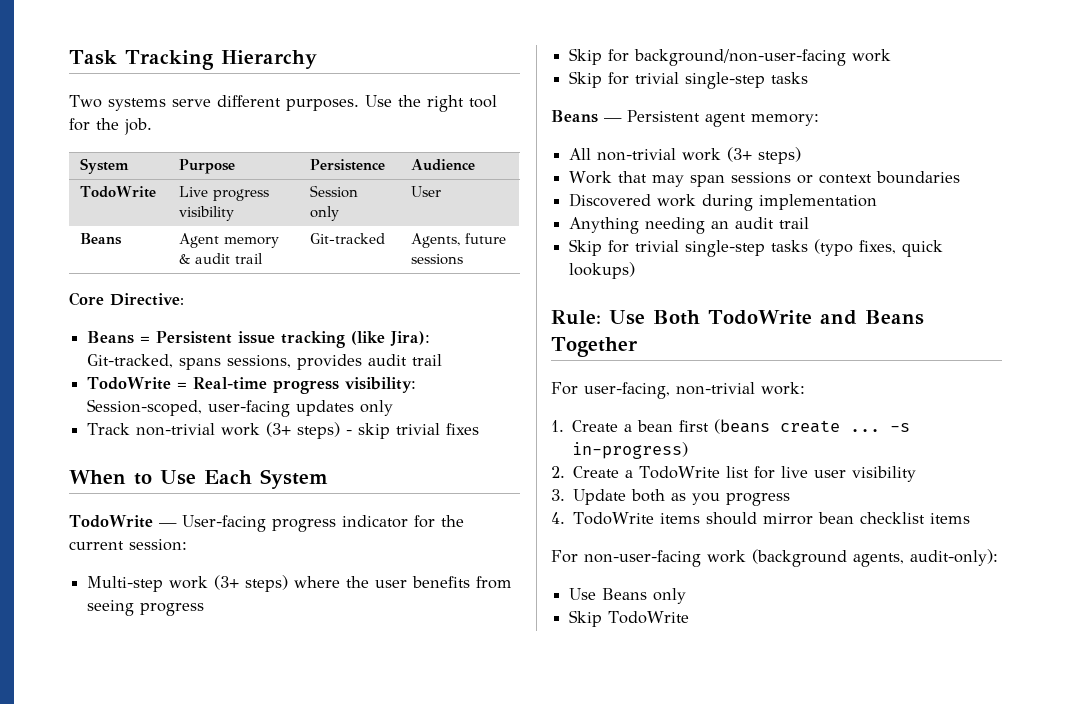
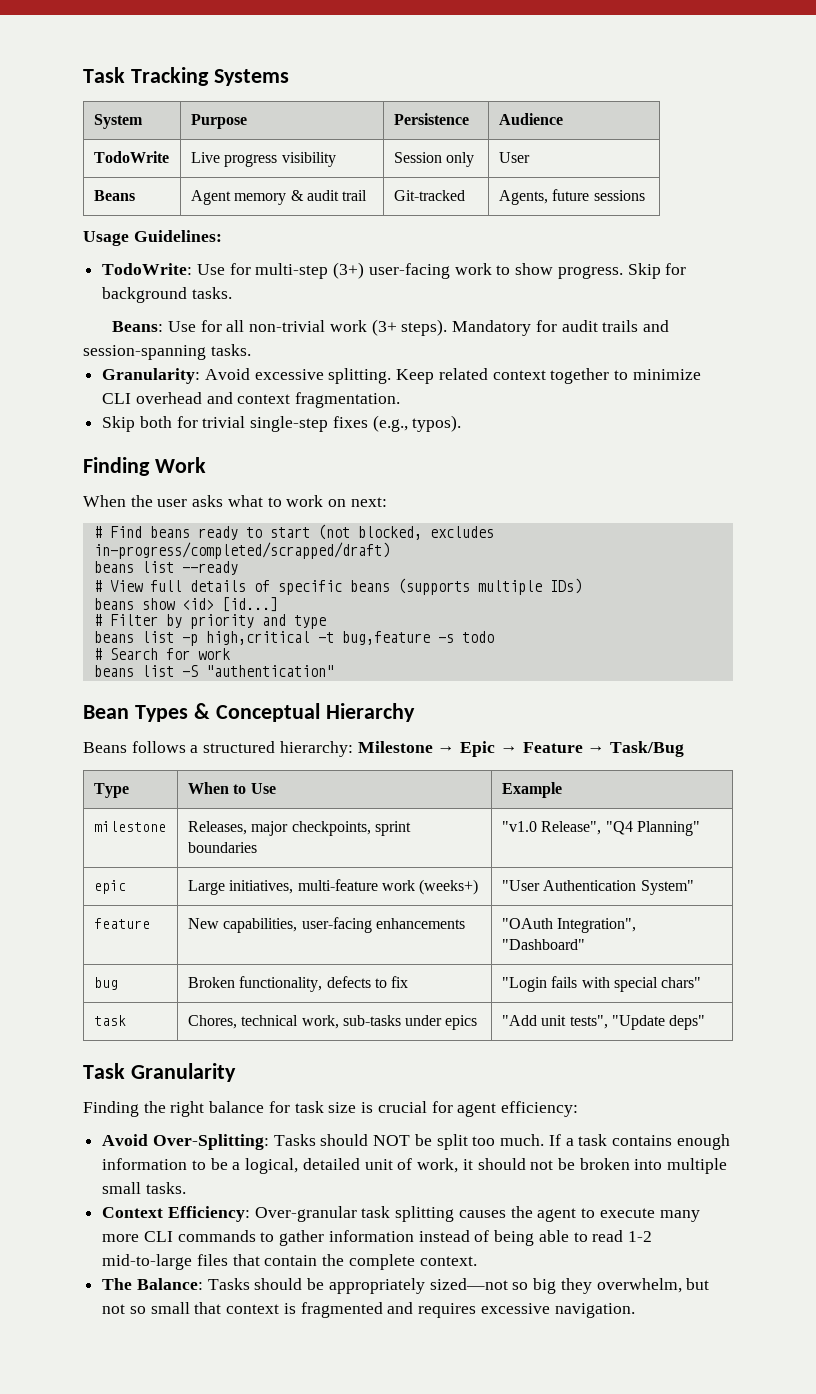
- Task Tracking Hierarchy
- Two systems serve different purposes. Use the right tool for the job.
+ Task Tracking Systems
- Core Directive:
- Beans = Persistent issue tracking (like Jira): Git-tracked, spans sessions, provides audit trail
- TodoWrite = Real-time progress visibility: Session-scoped, user-facing updates only
- Track non-trivial work (3+ steps) - skip trivial fixes
- When to Use Each System
- TodoWrite — User-facing progress indicator for the current session:
- Multi-step work (3+ steps) where the user benefits from seeing progress
- Skip for background/non-user-facing work
- Skip for trivial single-step tasks
- Beans — Persistent agent memory:
- All non-trivial work (3+ steps)
- Work that may span sessions or context boundaries
- Discovered work during implementation
- Anything needing an audit trail
- Skip for trivial single-step tasks (typo fixes, quick lookups)
- Rule: Use Both TodoWrite and Beans Together
- For user-facing, non-trivial work:
- 1. Create a bean first (beans create ... -s in-progress)
- 2. Create a TodoWrite list for live user visibility
- 3. Update both as you progress
- 4. TodoWrite items should mirror bean checklist items
- For non-user-facing work (background agents, audit-only):
- Use Beans only
- Skip TodoWrite
+ Usage Guidelines:
+ TodoWrite: Use for multi-step (3+) user-facing work to show progress. Skip for background tasks.
+ Beans: Use for all non-trivial work (3+ steps). Mandatory for audit trails and session-spanning tasks.
+ Granularity: Avoid excessive splitting. Keep related context together to minimize CLI overhead and context fragmentation.
+ Skip both for trivial single-step fixes (e.g., typos).
+ Finding Work
+ When the user asks what to work on next:
+ # Find beans ready to start (not blocked, excludes in-progress/completed/scrapped/draft)
+ beans list --ready
+ # View full details of specific beans (supports multiple IDs)
+ beans show <id> [id...]
+ # Filter by priority and type
+ beans list -p high,critical -t bug,feature -s todo
+ # Search for work
+ beans list -S "authentication"
+ Bean Types & Conceptual Hierarchy
+ Beans follows a structured hierarchy: Milestone → Epic → Feature → Task/Bug
+ Type | When to Use | Example
+ milestone | Releases, major checkpoints, sprint boundaries | "v1.0 Release", "Q4 Planning"
+ epic | Large initiatives, multi-feature work (weeks+) | "User Authentication System"
+ feature | New capabilities, user-facing enhancements | "OAuth Integration", "Dashboard"
+ bug | Broken functionality, defects to fix | "Login fails with special chars"
+ task | Chores, technical work, sub-tasks under epics | "Add unit tests", "Update deps"
+ Task Granularity
+ Finding the right balance for task size is crucial for agent efficiency:
+ Avoid Over-Splitting: Tasks should NOT be split too much. If a task contains enough information to be a logical, detailed unit of work, it should not be broken into multiple small tasks.
+ Context Efficiency: Over-granular task splitting causes the agent to execute many more CLI commands to gather information instead of being able to read 1-2 mid-to-large files that contain the complete context.
+ The Balance: Tasks should be appropriately sized—not so big they overwhelm, but not so small that context is fragmented and requires excessive navigation.

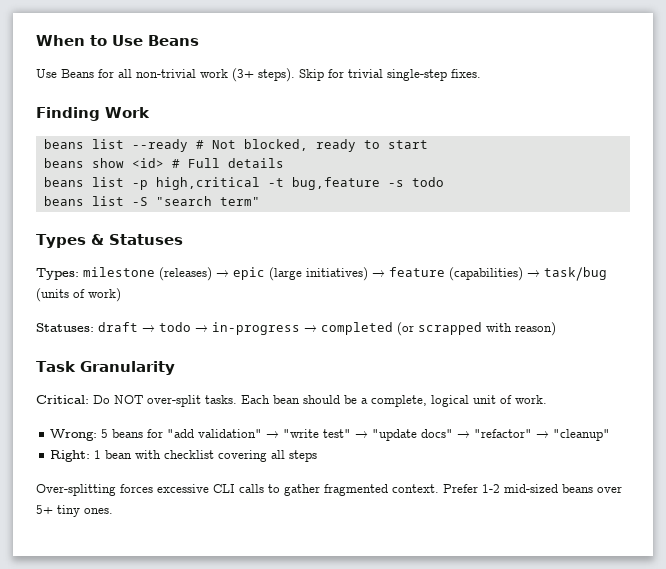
- Task Tracking Systems
- System | Purpose | Persistence | Audience
- TodoWrite | Live progress visibility | Session only | User
- Beans | Agent memory & audit trail | Git-tracked | Agents, future sessions
- Usage Guidelines:
- TodoWrite: Use for multi-step (3+) user-facing work to show progress. Skip for background tasks.
- Beans: Use for all non-trivial work (3+ steps).
+ When to Use Beans
+ Use Beans for all non-trivial work (3+ steps).
- Mandatory for audit trails and session-spanning tasks.
- Granularity: Avoid excessive splitting. Keep related context together to minimize CLI overhead and context fragmentation.
- Skip both for trivial single-step fixes (e.g., typos).
+ Skip for trivial single-step fixes.
  Finding Work
- When the user asks what to work on next:
- # Find beans ready to start (not blocked, excludes in-progress/completed/scrapped/draft)
- beans list --ready
- # View full details of specific beans (supports multiple IDs)
- beans show <id> [id...]
- # Filter by priority and type
+ beans list --ready # Not blocked, ready to start
+ beans show <id> # Full details
- # Search for work
- beans list -S "authentication"
- Bean Types & Conceptual Hierarchy
- Beans follows a structured hierarchy: Milestone → Epic → Feature → Task/Bug
- Type | When to Use | Example
- milestone | Releases, major checkpoints, sprint boundaries | "v1.0 Release", "Q4 Planning"
- epic | Large initiatives, multi-feature work (weeks+) | "User Authentication System"
- feature | New capabilities, user-facing enhancements | "OAuth Integration", "Dashboard"
- bug | Broken functionality, defects to fix | "Login fails with special chars"
- task | Chores, technical work, sub-tasks under epics | "Add unit tests", "Update deps"
+ beans list -S "search term"
+ Types & Statuses
+ Types: milestone (releases) → epic (large initiatives) → feature (capabilities) → task/bug (units of work)
+ Statuses: draft → todo → in-progress → completed (or scrapped with reason)
  Task Granularity
- Finding the right balance for task size is crucial for agent efficiency:
- Avoid Over-Splitting: Tasks should NOT be split too much. If a task contains enough information to be a logical, detailed unit of work, it should not be broken into multiple small tasks.
- Context Efficiency: Over-granular task splitting causes the agent to execute many more CLI commands to gather information instead of being able to read 1-2 mid-to-large files that contain the complete context.
- The Balance: Tasks should be appropriately sized—not so big they overwhelm, but not so small that context is fragmented and requires excessive navigation.
+ Critical: Do NOT over-split tasks. Each bean should be a complete, logical unit of work.
+ Wrong: 5 beans for "add validation" → "write test" → "update docs" → "refactor" → "cleanup"
+ Right: 1 bean with checklist covering all steps
+ Over-splitting forces excessive CLI calls to gather fragmented context. Prefer 1-2 mid-sized beans over 5+ tiny ones.

